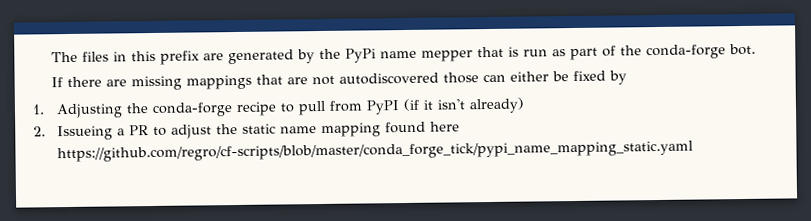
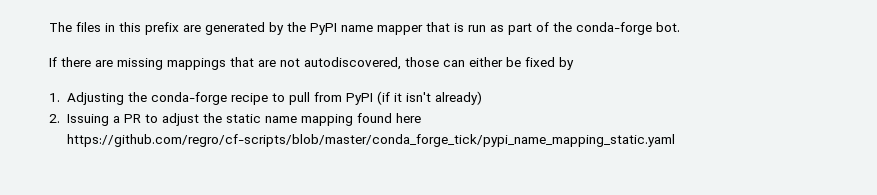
- The files in this prefix are generated by the PyPi name mepper that is run as part of the conda-forge bot.
+ The files in this prefix are generated by the PyPI name mapper that is run as part of the conda-forge bot.
- If there are missing mappings that are not autodiscovered those can either be fixed by
+ If there are missing mappings that are not autodiscovered, those can either be fixed by
- 2. Issueing a PR to adjust the static name mapping found here https://github.com/regro/cf-scripts/blob/master/conda_forge_tick/pypi_name_mapping_static.yaml
+ 2. Issuing a PR to adjust the static name mapping found here https://github.com/regro/cf-scripts/blob/master/conda_forge_tick/pypi_name_mapping_static.yaml

